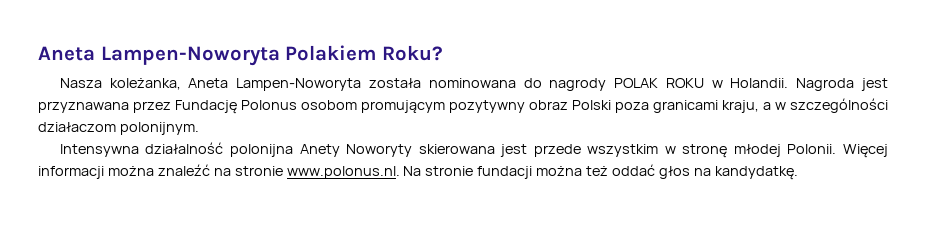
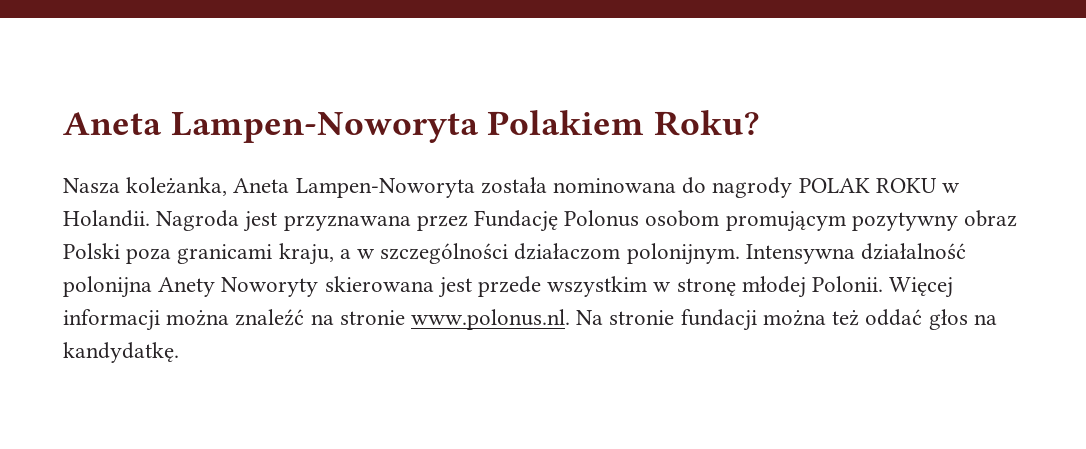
- Nagroda jest przyznawana przez Fundację Polonus osobom promującym pozytywny obraz Polski poza granicami kraju, a w szczególności działaczom polonijnym.
- Intensywna działalność polonijna Anety Noworyty skierowana jest przede wszystkim w stronę młodej Polonii.
+ Nagroda jest przyznawana przez Fundację Polonus osobom promującym pozytywny obraz Polski poza granicami kraju, a w szczególności działaczom polonijnym. Intensywna działalność polonijna Anety Noworyty skierowana jest przede wszystkim w stronę młodej Polonii.

